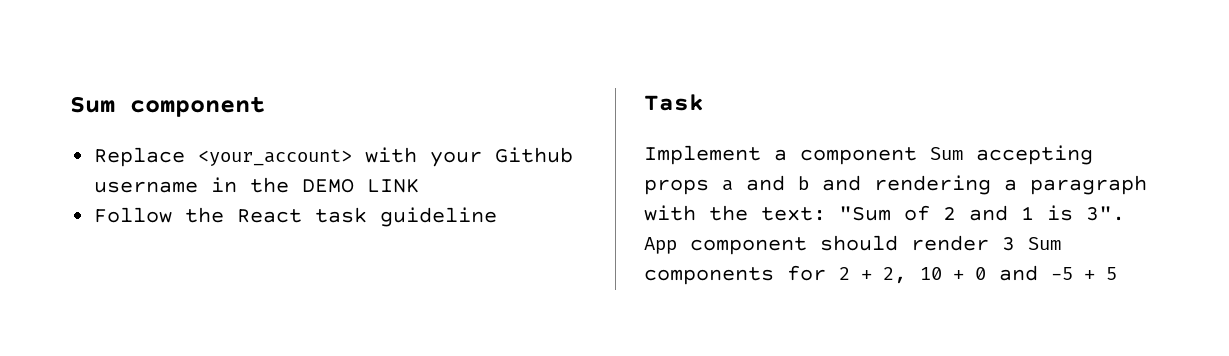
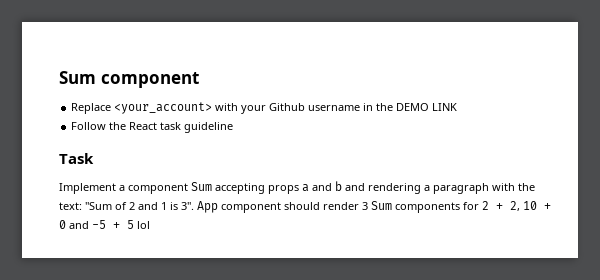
- App component should render 3 Sum components for 2 + 2, 10 + 0 and -5 + 5
+ App component should render 3 Sum components for 2 + 2, 10 + 0 and -5 + 5 lol

